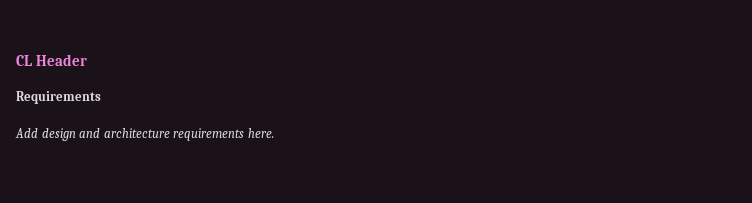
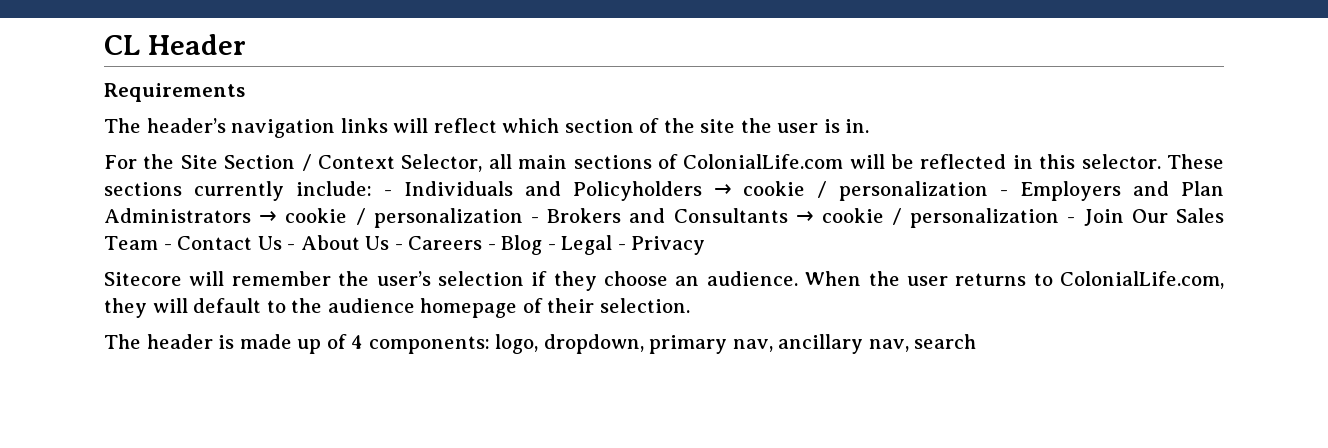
- Add design and architecture requirements here.
+ The header’s navigation links will reflect which section of the site the user is in.
+ For the Site Section / Context Selector, all main sections of ColonialLife.com will be reflected in this selector. These sections currently include: - Individuals and Policyholders → cookie / personalization - Employers and Plan Administrators → cookie / personalization - Brokers and Consultants → cookie / personalization - Join Our Sales Team - Contact Us - About Us - Careers - Blog - Legal - Privacy
+ Sitecore will remember the user’s selection if they choose an audience. When the user returns to ColonialLife.com, they will default to the audience homepage of their selection.
+ The header is made up of 4 components: logo, dropdown, primary nav, ancillary nav, search

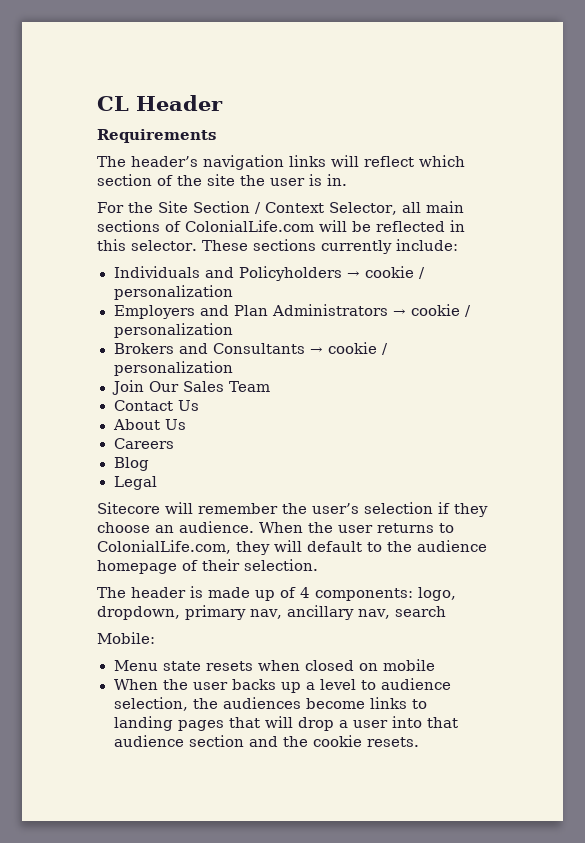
- These sections currently include: - Individuals and Policyholders → cookie / personalization - Employers and Plan Administrators → cookie / personalization - Brokers and Consultants → cookie / personalization - Join Our Sales Team - Contact Us - About Us - Careers - Blog - Legal - Privacy
+ These sections currently include:
+ Individuals and Policyholders → cookie / personalization
+ Employers and Plan Administrators → cookie / personalization
+ Brokers and Consultants → cookie / personalization
+ Join Our Sales Team
+ Contact Us
+ About Us
+ Careers
+ Blog
+ Legal
+ Mobile:
+ Menu state resets when closed on mobile
+ When the user backs up a level to audience selection, the audiences become links to landing pages that will drop a user into that audience section and the cookie resets.

